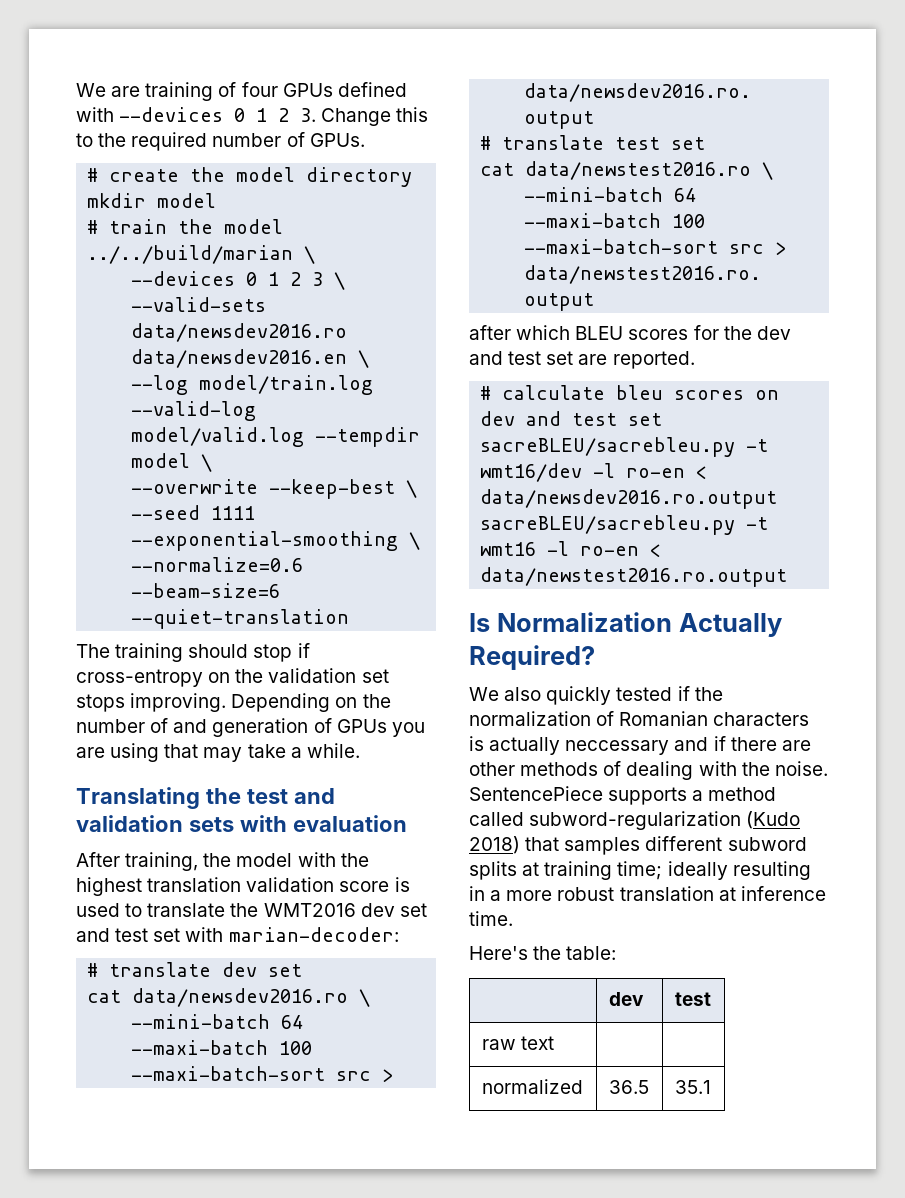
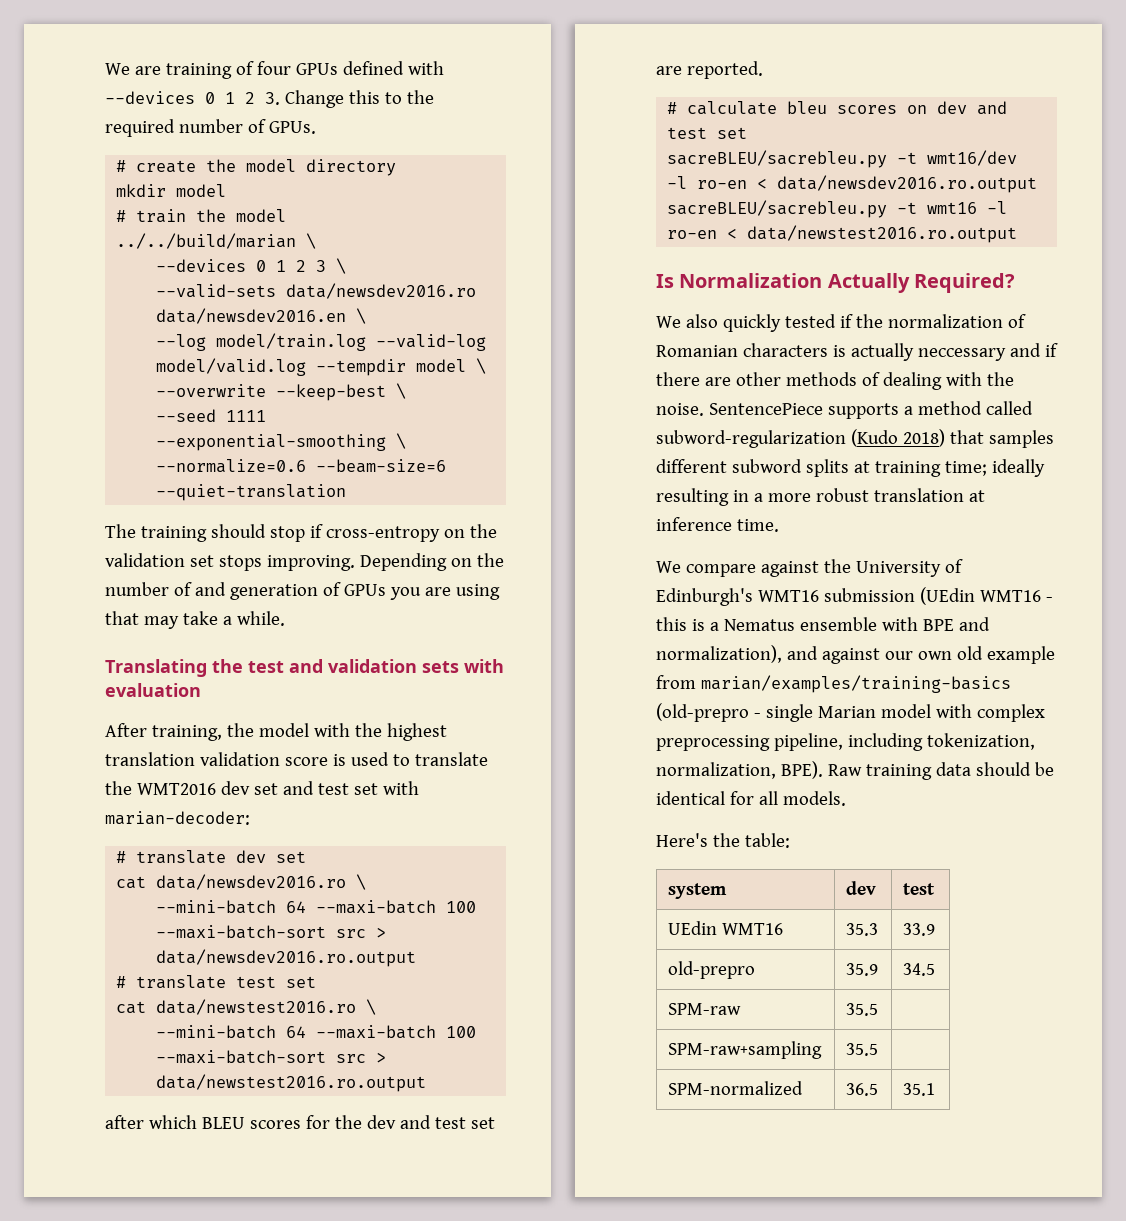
+ We compare against the University of Edinburgh's WMT16 submission (UEdin WMT16 - this is a Nematus ensemble with BPE and normalization), and against our own old example from marian/examples/training-basics (old-prepro - single Marian model with complex preprocessing pipeline, including tokenization, normalization, BPE). Raw training data should be identical for all models.
- | dev | test
+ system | dev | test
- raw text | |
- normalized | 36.5 | 35.1
+ UEdin WMT16 | 35.3 | 33.9
+ old-prepro | 35.9 | 34.5
+ SPM-raw | 35.5 |
+ SPM-raw+sampling | 35.5 |
+ SPM-normalized | 36.5 | 35.1

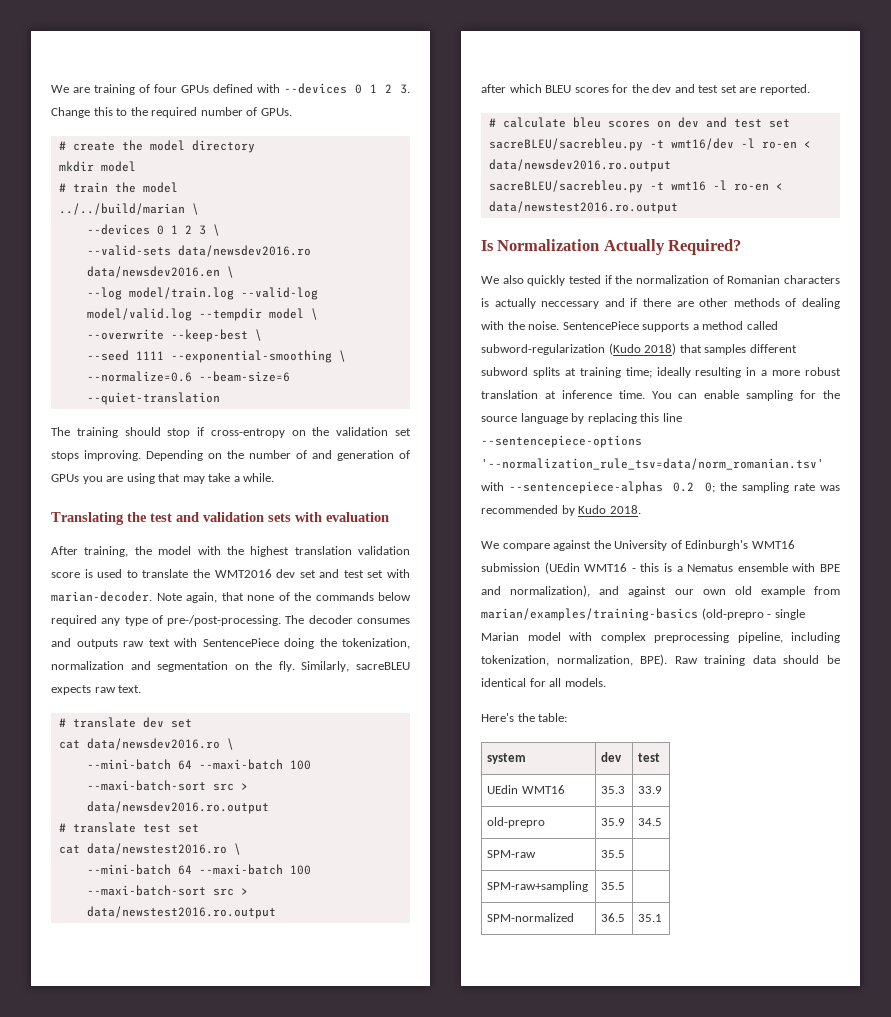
- After training, the model with the highest translation validation score is used to translate the WMT2016 dev set and test set with marian-decoder:
+ After training, the model with the highest translation validation score is used to translate the WMT2016 dev set and test set with marian-decoder. Note again, that none of the commands below required any type of pre-/post-processing. The decoder consumes and outputs raw text with SentencePiece doing the tokenization, normalization and segmentation on the fly. Similarly, sacreBLEU expects raw text.
+ You can enable sampling for the source language by replacing this line --sentencepiece-options '--normalization_rule_tsv=data/norm_romanian.tsv' with --sentencepiece-alphas 0.2 0; the sampling rate was recommended by Kudo 2018.

